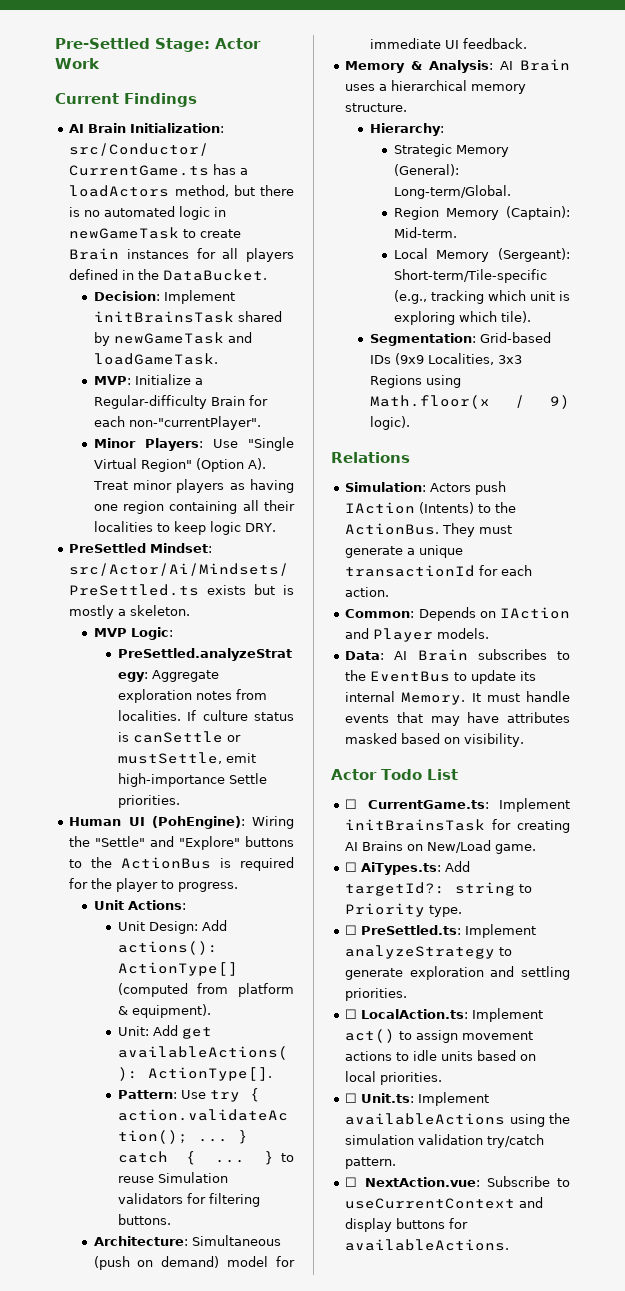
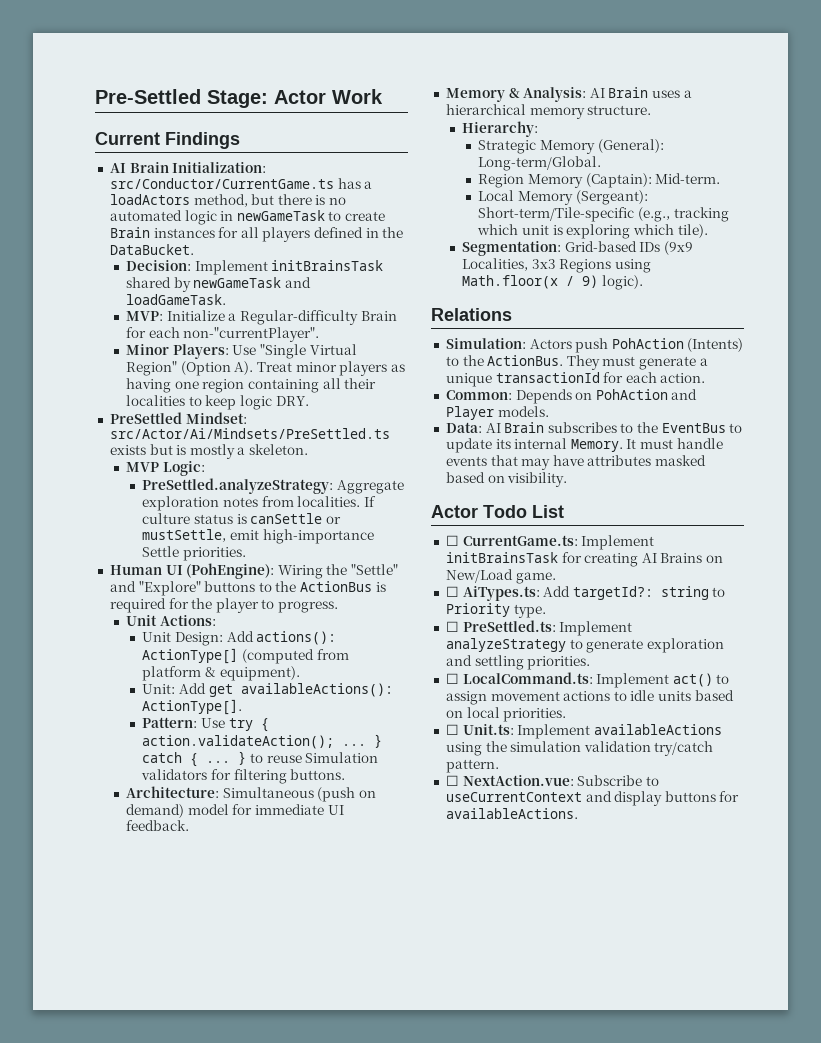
- Simulation: Actors push IAction (Intents) to the ActionBus.
+ Simulation: Actors push PohAction (Intents) to the ActionBus.
- Common: Depends on IAction and Player models.
+ Common: Depends on PohAction and Player models.
- ☐ LocalAction.ts: Implement act() to assign movement actions to idle units based on local priorities.
+ ☐ LocalCommand.ts: Implement act() to assign movement actions to idle units based on local priorities.

